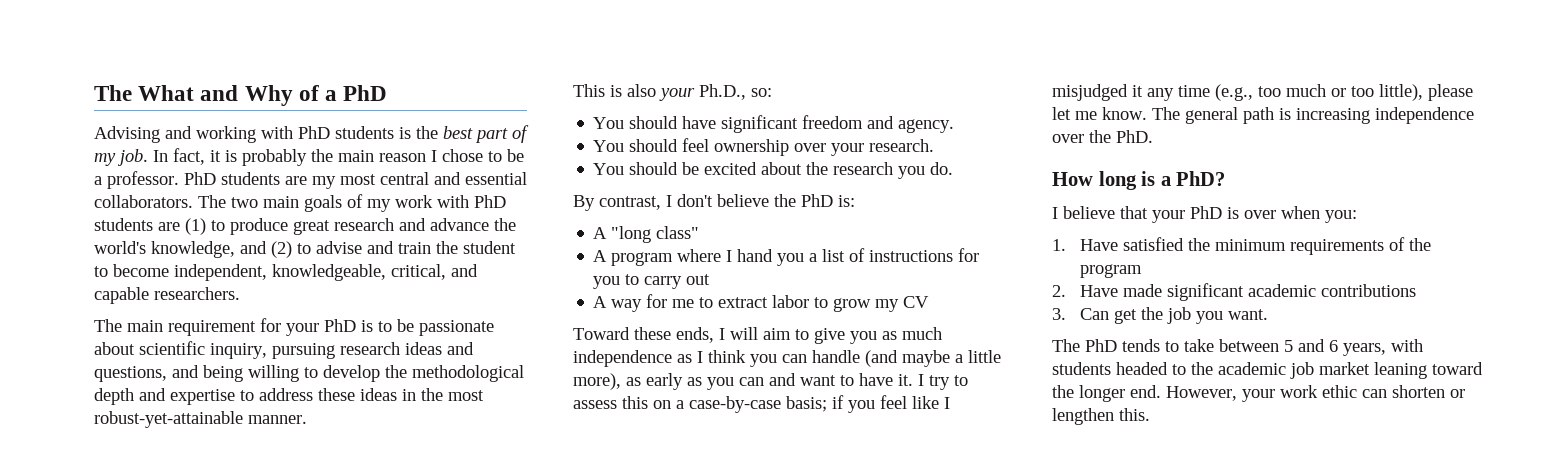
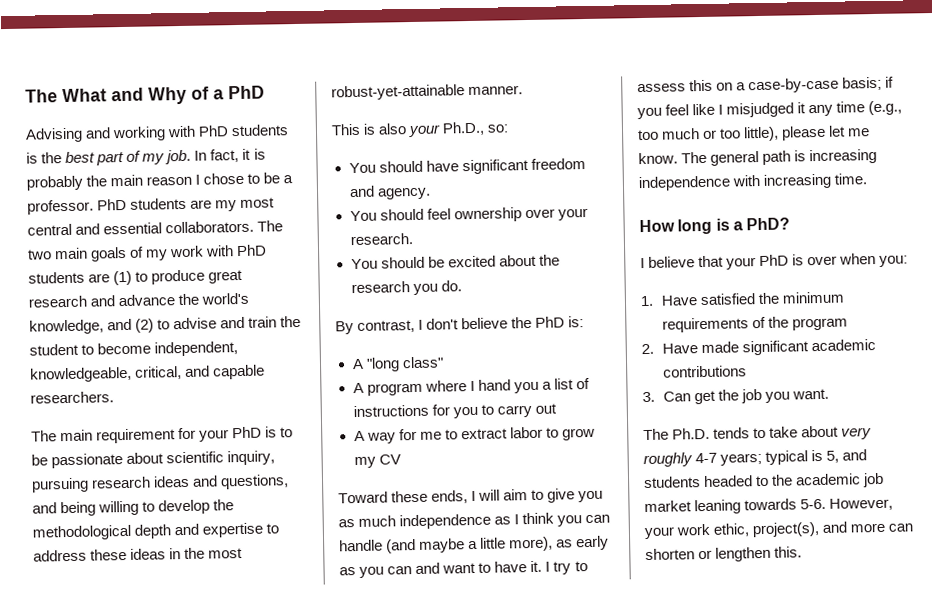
- The general path is increasing independence over the PhD.
+ The general path is increasing independence with increasing time.
- The PhD tends to take between 5 and 6 years, with students headed to the academic job market leaning toward the longer end. However, your work ethic can shorten or lengthen this.
+ The Ph.D. tends to take about very roughly 4-7 years; typical is 5, and students headed to the academic job market leaning towards 5-6. However, your work ethic, project(s), and more can shorten or lengthen this.

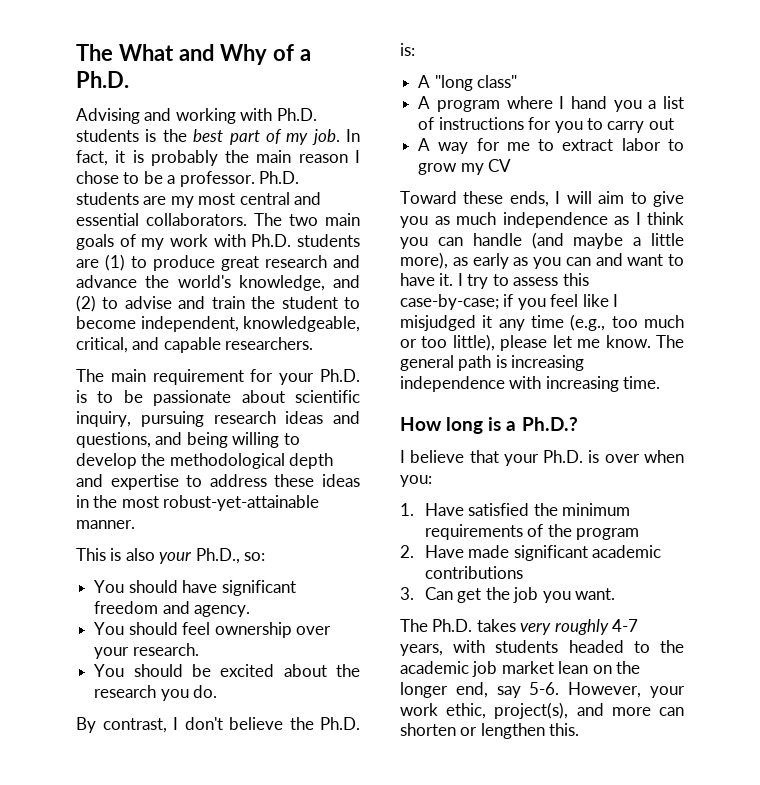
- The What and Why of a PhD
+ The What and Why of a Ph.D.
- Advising and working with PhD students is the best part of my job.
+ Advising and working with Ph.D. students is the best part of my job.
- PhD students are my most central and essential collaborators.
+ Ph.D. students are my most central and essential collaborators.
- The two main goals of my work with PhD students are (1) to produce great research and advance the world's knowledge, and (2) to advise and train the student to become independent, knowledgeable, critical, and capable researchers.
+ The two main goals of my work with Ph.D. students are (1) to produce great research and advance the world's knowledge, and (2) to advise and train the student to become independent, knowledgeable, critical, and capable researchers.
- The main requirement for your PhD is to be passionate about scientific inquiry, pursuing research ideas and questions, and being willing to develop the methodological depth and expertise to address these ideas in the most robust-yet-attainable manner.
+ The main requirement for your Ph.D. is to be passionate about scientific inquiry, pursuing research ideas and questions, and being willing to develop the methodological depth and expertise to address these ideas in the most robust-yet-attainable manner.
- By contrast, I don't believe the PhD is:
+ By contrast, I don't believe the Ph.D. is:
- I try to assess this on a case-by-case basis; if you feel like I misjudged it any time (e.g., too much or too little), please let me know.
+ I try to assess this case-by-case; if you feel like I misjudged it any time (e.g., too much or too little), please let me know.
- How long is a PhD?
+ How long is a Ph.D.?
- I believe that your PhD is over when you:
+ I believe that your Ph.D. is over when you:
- The Ph.D. tends to take about very roughly 4-7 years; typical is 5, and students headed to the academic job market leaning towards 5-6.
+ The Ph.D. takes very roughly 4-7 years, with students headed to the academic job market lean on the longer end, say 5-6.

